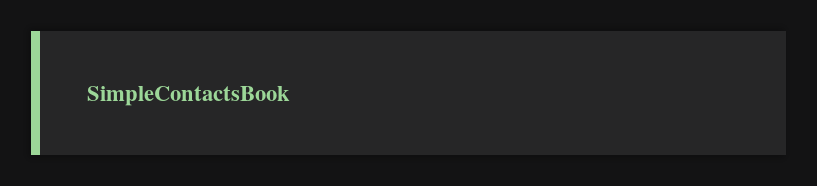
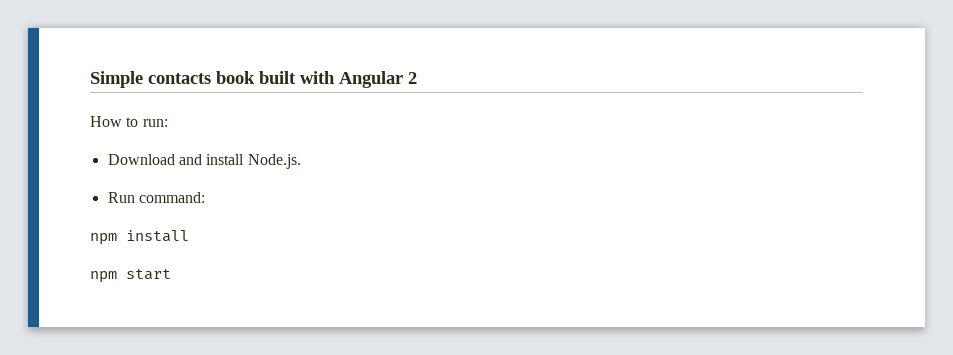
- SimpleContactsBook
+ Simple contacts book built with Angular 2
+ How to run:
+ Download and install Node.js.
+ Run command:
+ npm install
+ npm start

